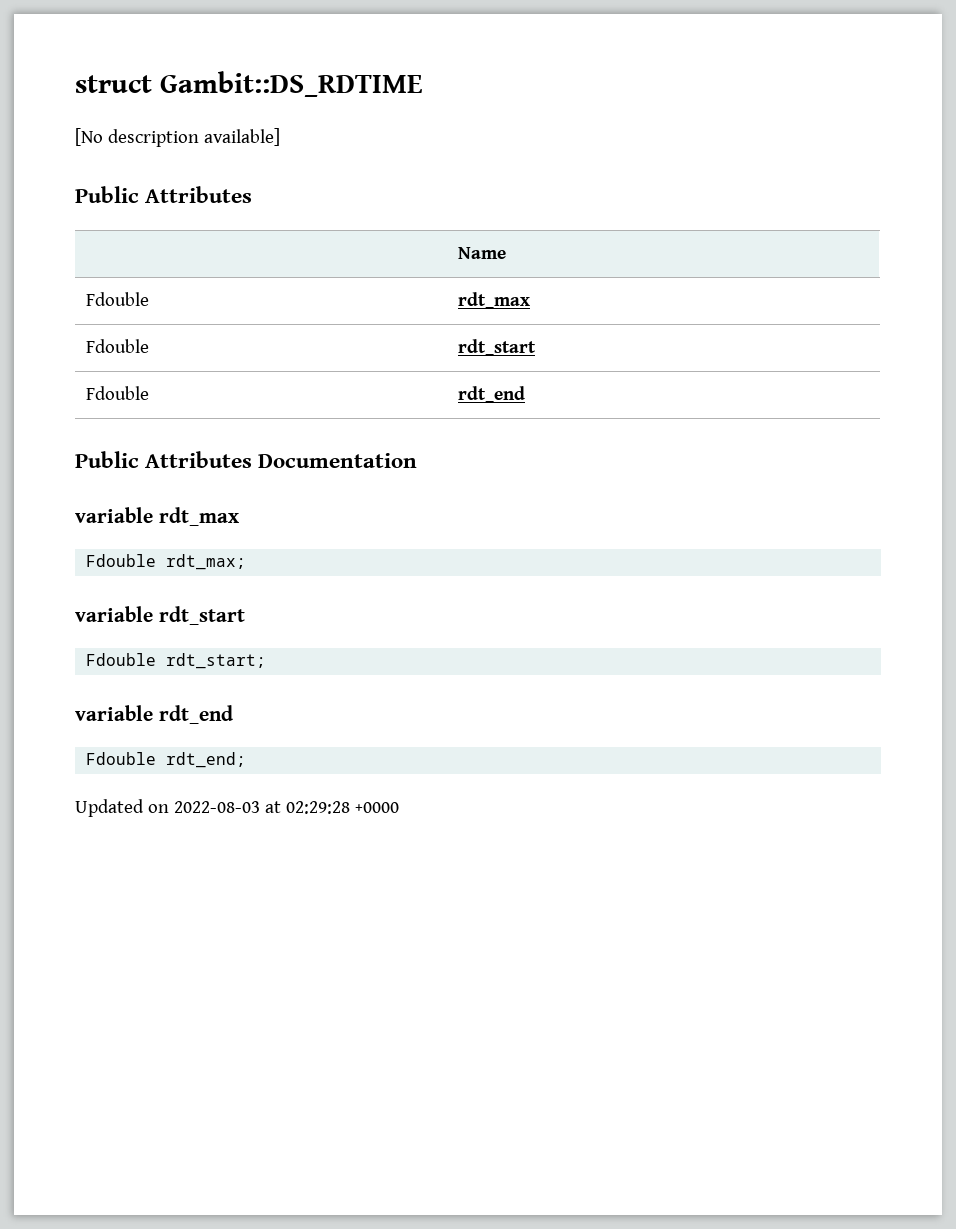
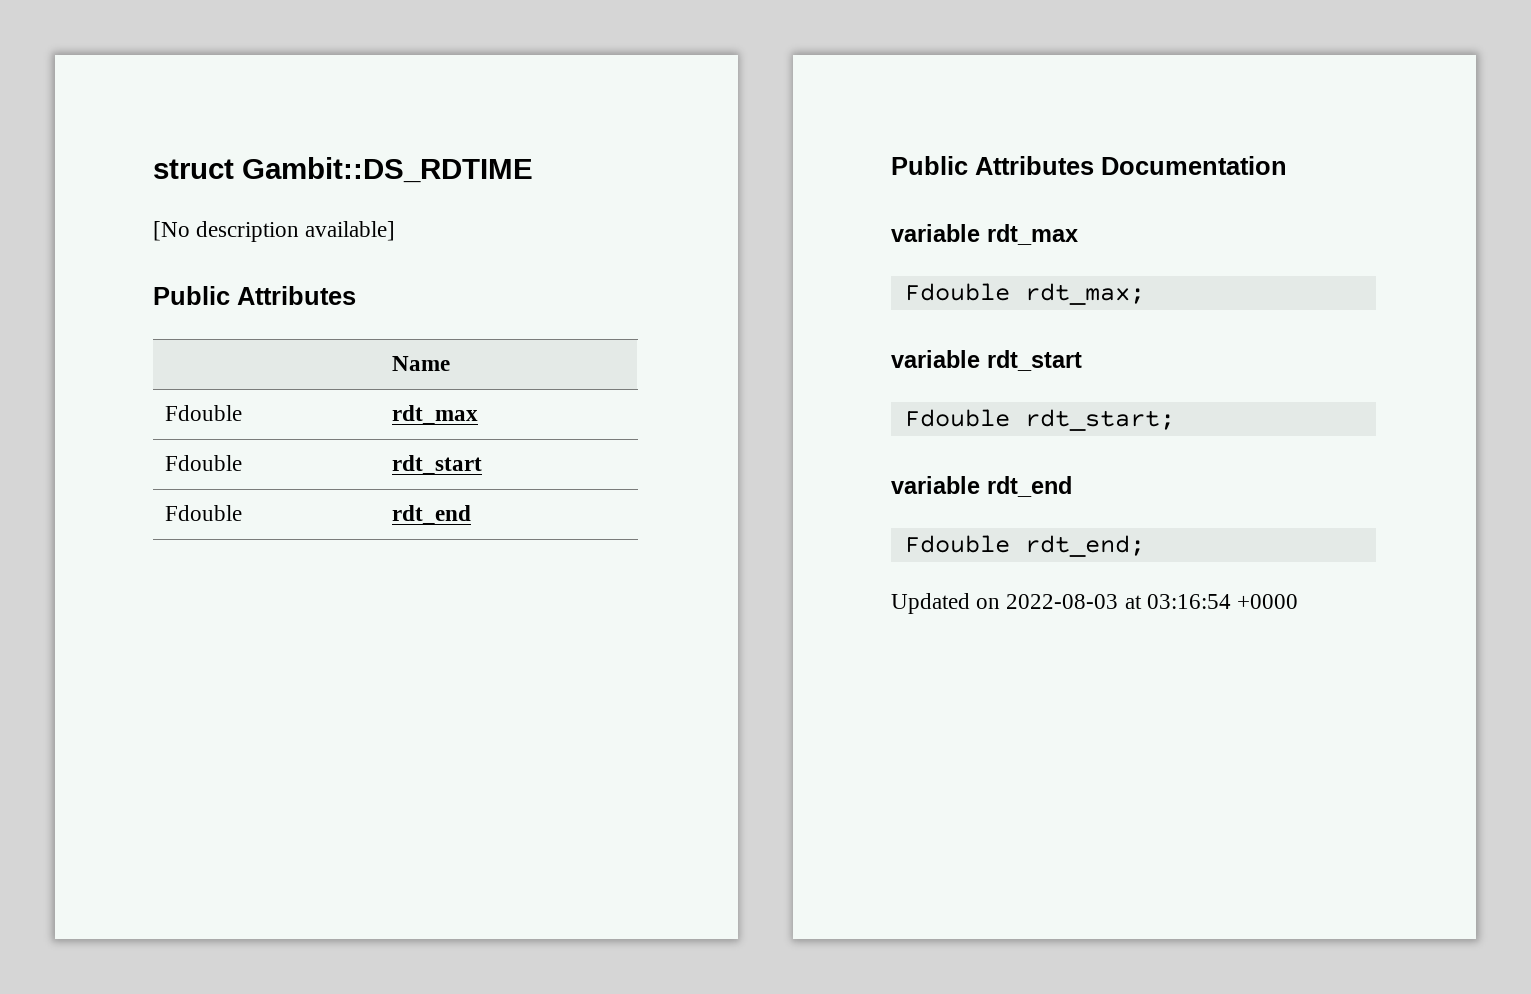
- Updated on 2022-08-03 at 02:29:28 +0000
+ Updated on 2022-08-03 at 03:16:54 +0000

